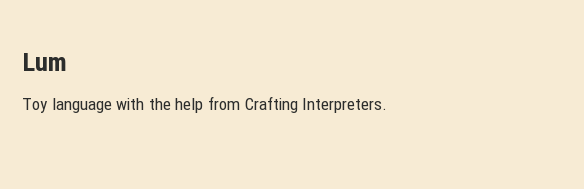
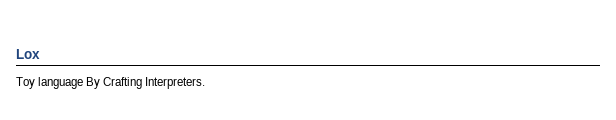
- Lum
+ Lox
- Toy language with the help from Crafting Interpreters.
+ Toy language By Crafting Interpreters.

